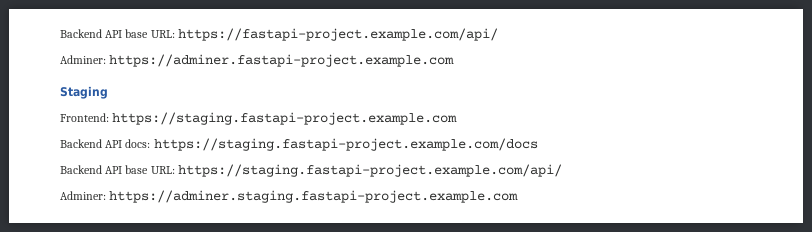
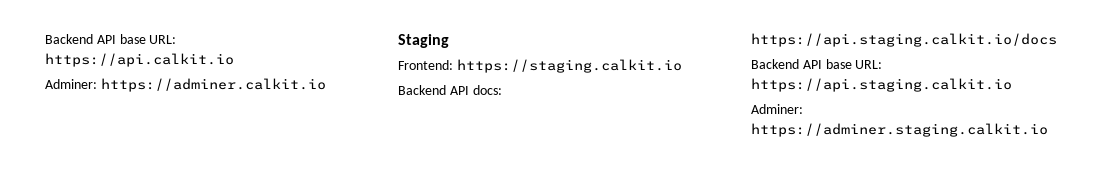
- Backend API base URL: https://fastapi-project.example.com/api/
- Adminer: https://adminer.fastapi-project.example.com
+ Backend API base URL: https://api.calkit.io
+ Adminer: https://adminer.calkit.io
- Frontend: https://staging.fastapi-project.example.com
+ Frontend: https://staging.calkit.io
- Backend API docs: https://staging.fastapi-project.example.com/docs
- Backend API base URL: https://staging.fastapi-project.example.com/api/
- Adminer: https://adminer.staging.fastapi-project.example.com
+ Backend API docs: https://api.staging.calkit.io/docs
+ Backend API base URL: https://api.staging.calkit.io
+ Adminer: https://adminer.staging.calkit.io

